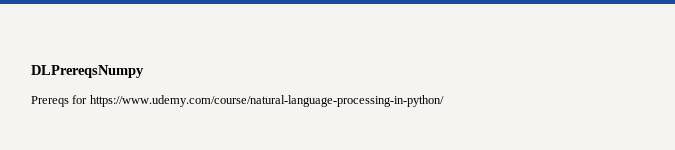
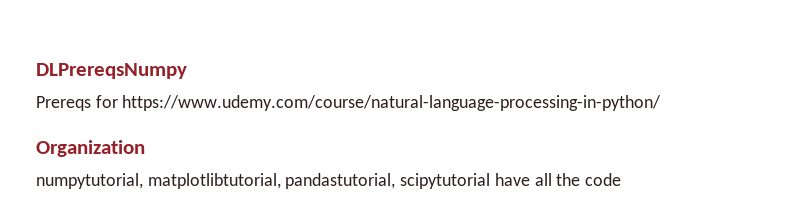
+ Organization
+ numpytutorial, matplotlibtutorial, pandastutorial, scipytutorial have all the code

